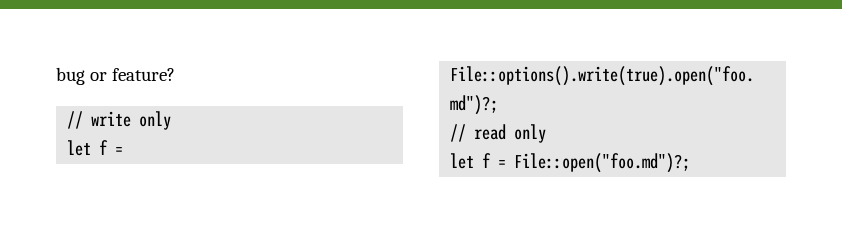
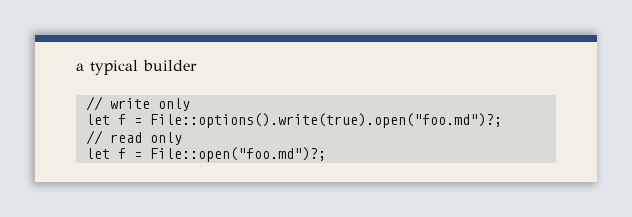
- bug or feature?
+ a typical builder

